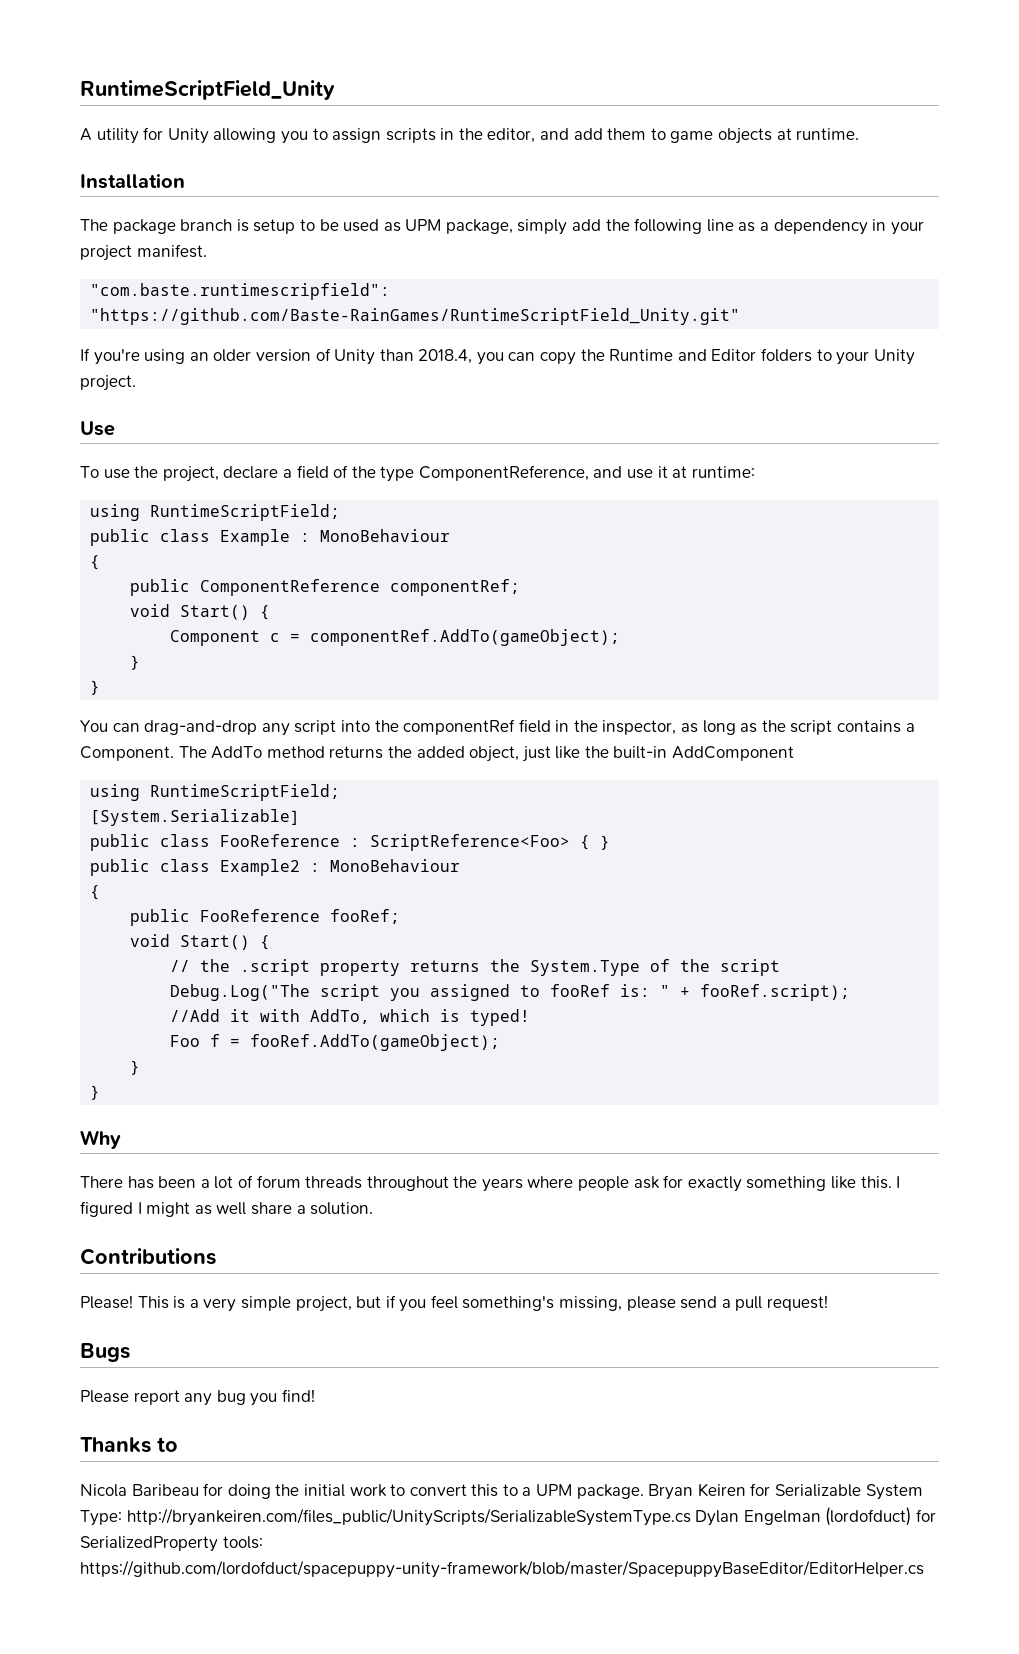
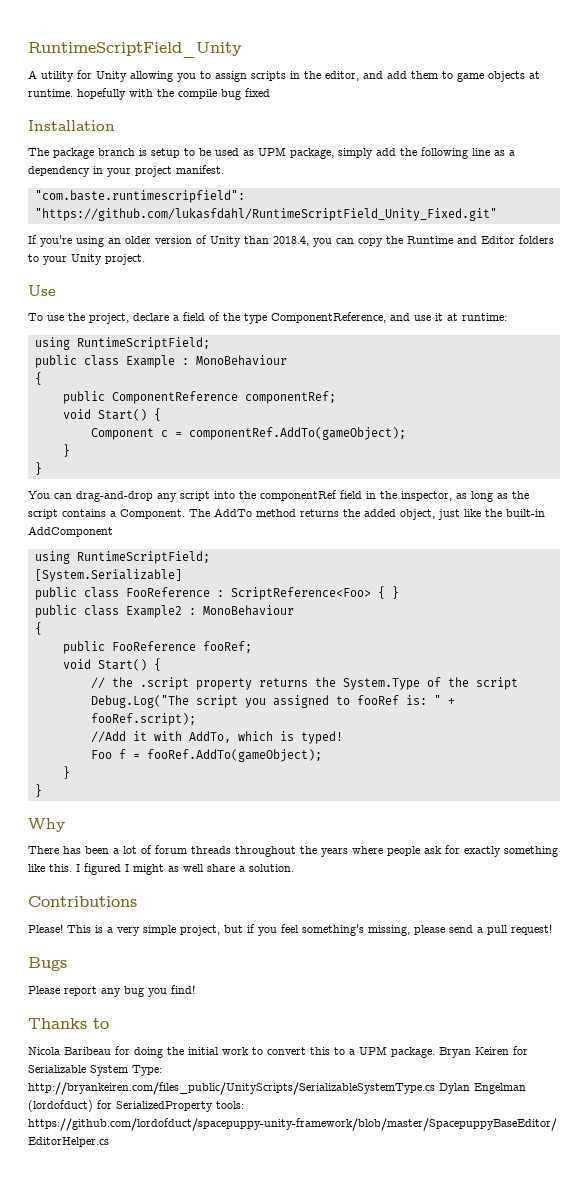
- A utility for Unity allowing you to assign scripts in the editor, and add them to game objects at runtime.
+ A utility for Unity allowing you to assign scripts in the editor, and add them to game objects at runtime. hopefully with the compile bug fixed
- "com.baste.runtimescripfield": "https://github.com/Baste-RainGames/RuntimeScriptField_Unity.git"
+ "com.baste.runtimescripfield": "https://github.com/lukasfdahl/RuntimeScriptField_Unity_Fixed.git"

